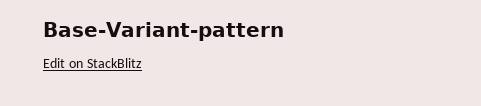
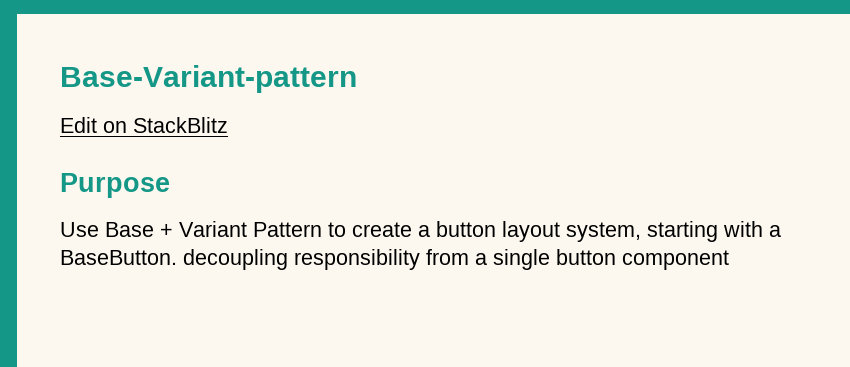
+ Purpose
+ Use Base + Variant Pattern to create a button layout system, starting with a BaseButton. decoupling responsibility from a single button component

